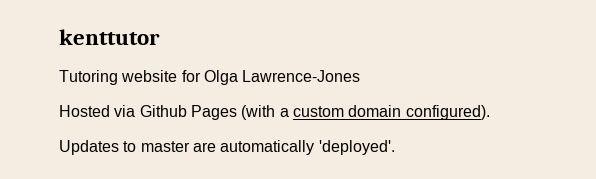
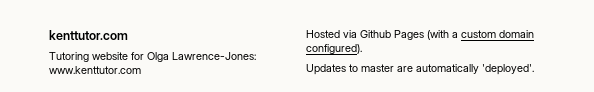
- kenttutor
+ kenttutor.com
- Tutoring website for Olga Lawrence-Jones
+ Tutoring website for Olga Lawrence-Jones: www.kenttutor.com

